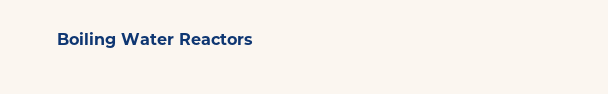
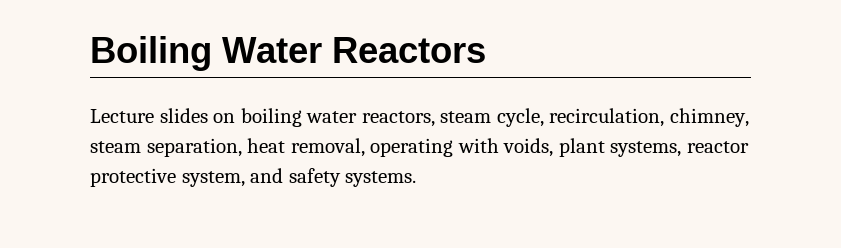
+ Lecture slides on boiling water reactors, steam cycle, recirculation, chimney, steam separation, heat removal, operating with voids, plant systems, reactor protective system, and safety systems.

